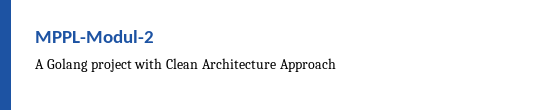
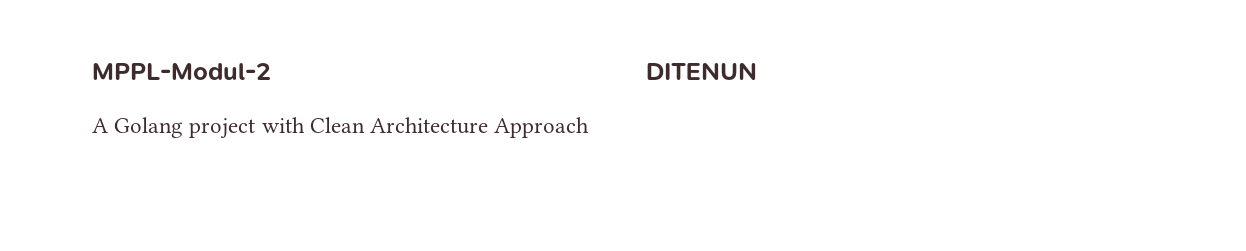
+ DITENUN

